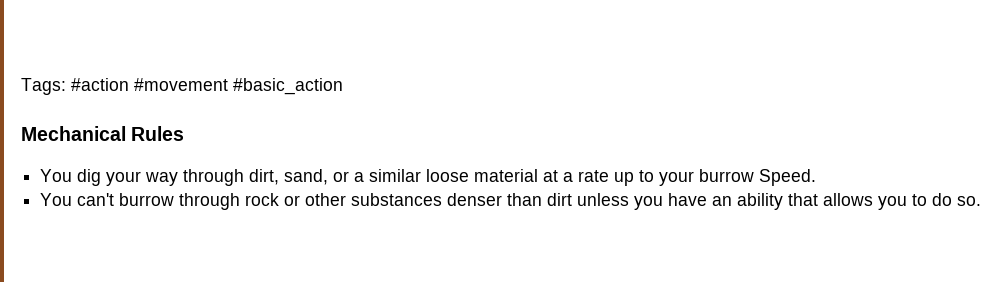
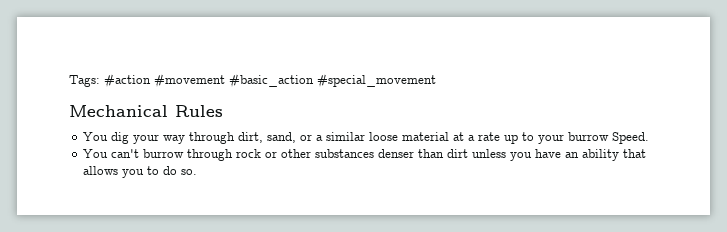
- Tags: #action #movement #basic_action
+ Tags: #action #movement #basic_action #special_movement

